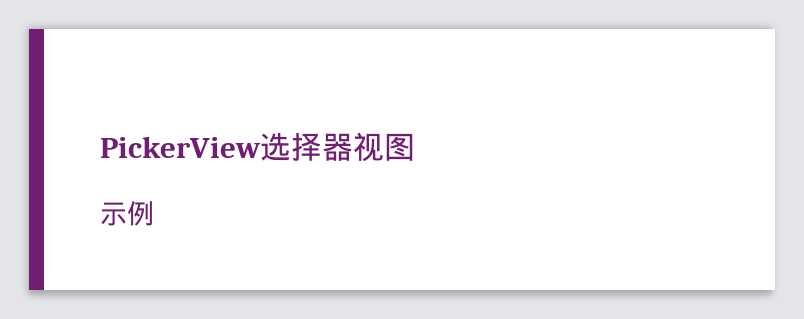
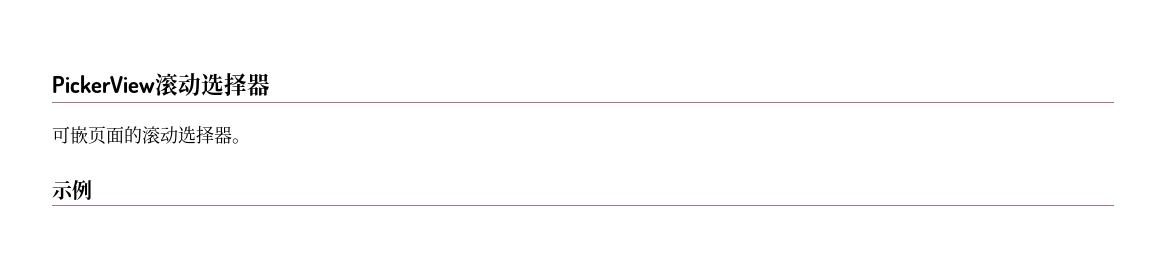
- PickerView选择器视图
+ PickerView滚动选择器
+ 可嵌页面的滚动选择器。

